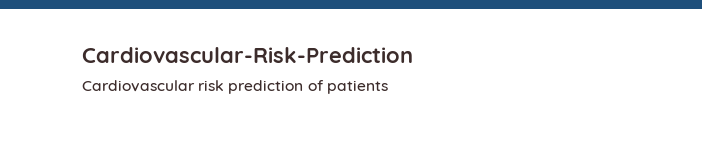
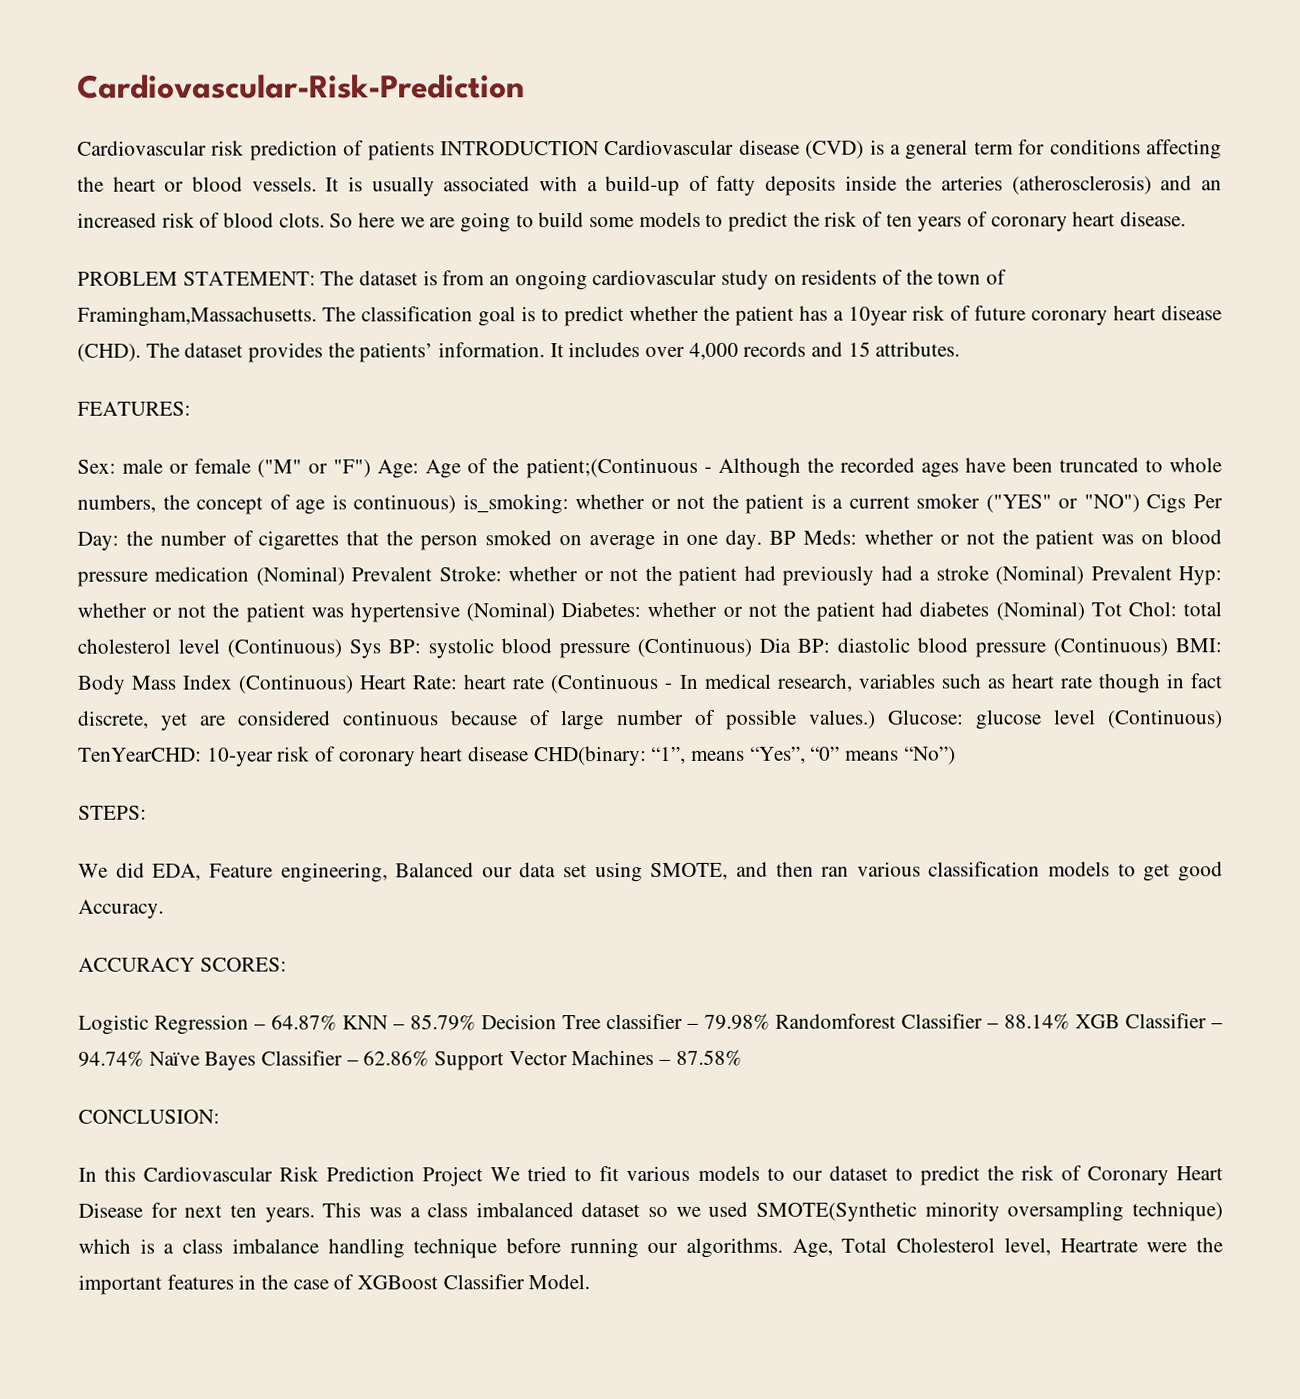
- Cardiovascular risk prediction of patients
+ Cardiovascular risk prediction of patients INTRODUCTION Cardiovascular disease (CVD) is a general term for conditions affecting the heart or blood vessels. It is usually associated with a build-up of fatty deposits inside the arteries (atherosclerosis) and an increased risk of blood clots. So here we are going to build some models to predict the risk of ten years of coronary heart disease.
+ PROBLEM STATEMENT: The dataset is from an ongoing cardiovascular study on residents of the town of Framingham,Massachusetts. The classification goal is to predict whether the patient has a 10year risk of future coronary heart disease (CHD). The dataset provides the patients’ information. It includes over 4,000 records and 15 attributes.
+ FEATURES:
+ Sex: male or female ("M" or "F") Age: Age of the patient;(Continuous - Although the recorded ages have been truncated to whole numbers, the concept of age is continuous) is_smoking: whether or not the patient is a current smoker ("YES" or "NO") Cigs Per Day: the number of cigarettes that the person smoked on average in one day. BP Meds: whether or not the patient was on blood pressure medication (Nominal) Prevalent Stroke: whether or not the patient had previously had a stroke (Nominal) Prevalent Hyp: whether or not the patient was hypertensive (Nominal) Diabetes: whether or not the patient had diabetes (Nominal) Tot Chol: total cholesterol level (Continuous) Sys BP: systolic blood pressure (Continuous) Dia BP: diastolic blood pressure (Continuous) BMI: Body Mass Index (Continuous) Heart Rate: heart rate (Continuous - In medical research, variables such as heart rate though in fact discrete, yet are considered continuous because of large number of possible values.) Glucose: glucose level (Continuous) TenYearCHD: 10-year risk of coronary heart disease CHD(binary: “1”, means “Yes”, “0” means “No”)
+ STEPS:
+ We did EDA, Feature engineering, Balanced our data set using SMOTE, and then ran various classification models to get good Accuracy.
+ ACCURACY SCORES:
+ Logistic Regression – 64.87% KNN – 85.79% Decision Tree classifier – 79.98% Randomforest Classifier – 88.14% XGB Classifier – 94.74% Naïve Bayes Classifier – 62.86% Support Vector Machines – 87.58%
+ CONCLUSION:
+ In this Cardiovascular Risk Prediction Project We tried to fit various models to our dataset to predict the risk of Coronary Heart Disease for next ten years. This was a class imbalanced dataset so we used SMOTE(Synthetic minority oversampling technique) which is a class imbalance handling technique before running our algorithms. Age, Total Cholesterol level, Heartrate were the important features in the case of XGBoost Classifier Model.

